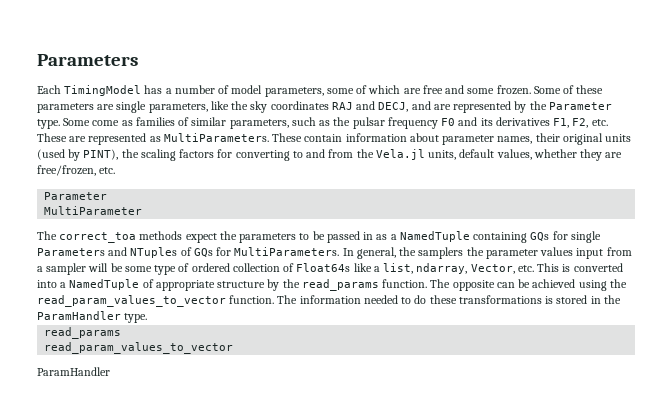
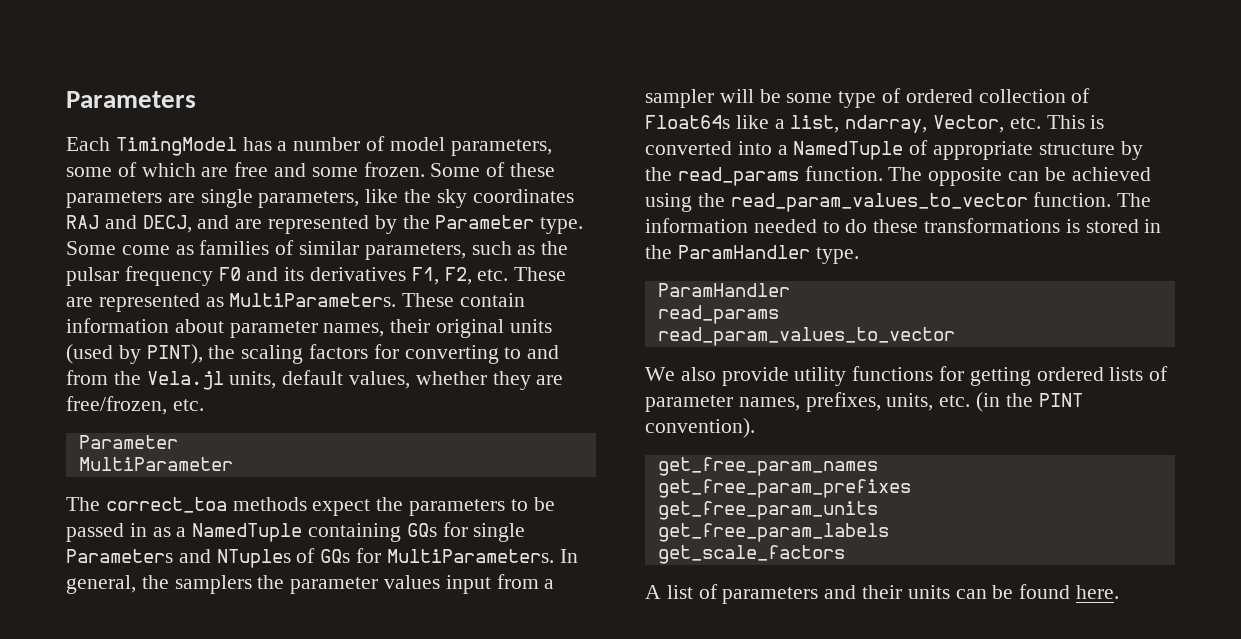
  The information needed to do these transformations is stored in the ParamHandler type.
+ ParamHandler
  read_params
  read_param_values_to_vector
- ParamHandler
+ We also provide utility functions for getting ordered lists of parameter names, prefixes, units, etc. (in the PINT convention).
+ get_free_param_names
+ get_free_param_prefixes
+ get_free_param_units
+ get_free_param_labels
+ get_scale_factors
+ A list of parameters and their units can be found here.

